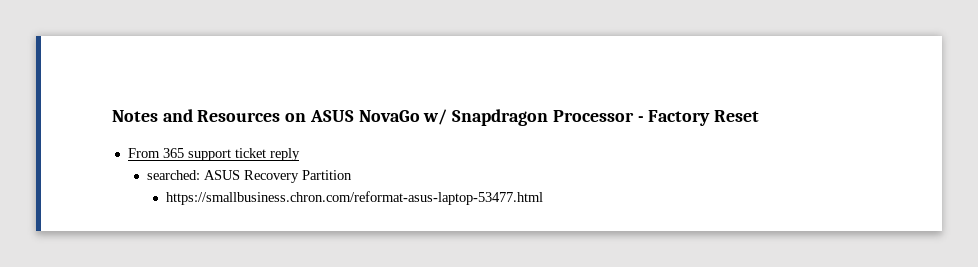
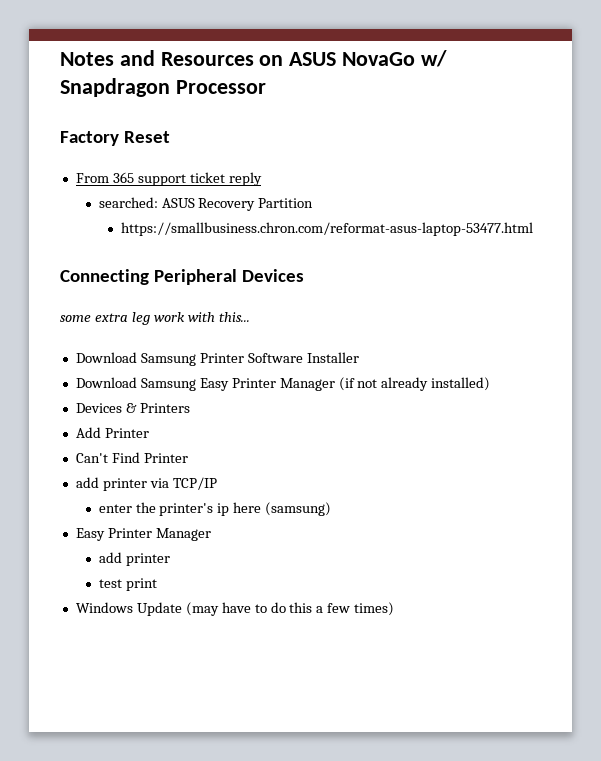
- Notes and Resources on ASUS NovaGo w/ Snapdragon Processor - Factory Reset
+ Notes and Resources on ASUS NovaGo w/ Snapdragon Processor
+ Factory Reset
+ Connecting Peripheral Devices
+ some extra leg work with this...
+ Download Samsung Printer Software Installer
+ Download Samsung Easy Printer Manager (if not already installed)
+ Devices & Printers
+ Add Printer
+ Can't Find Printer
+ add printer via TCP/IP
+ enter the printer's ip here (samsung)
+ Easy Printer Manager
+ add printer
+ test print
+ Windows Update (may have to do this a few times)

